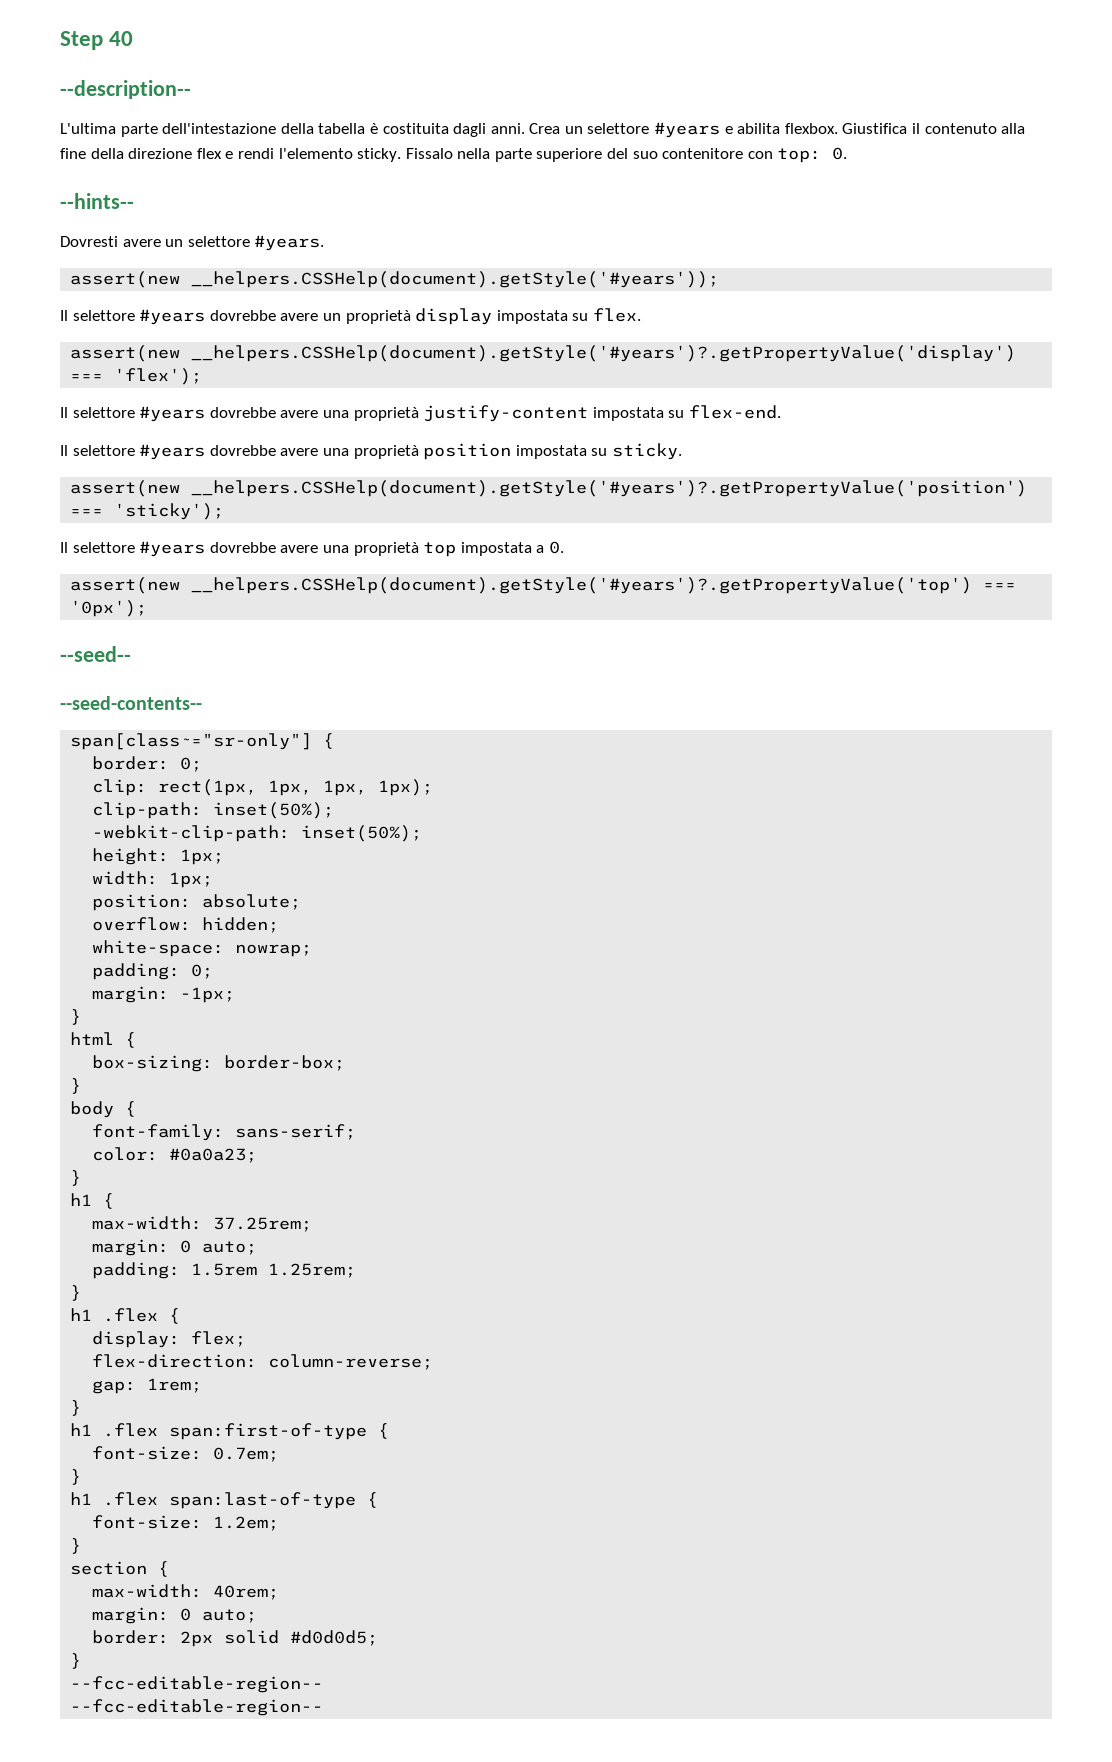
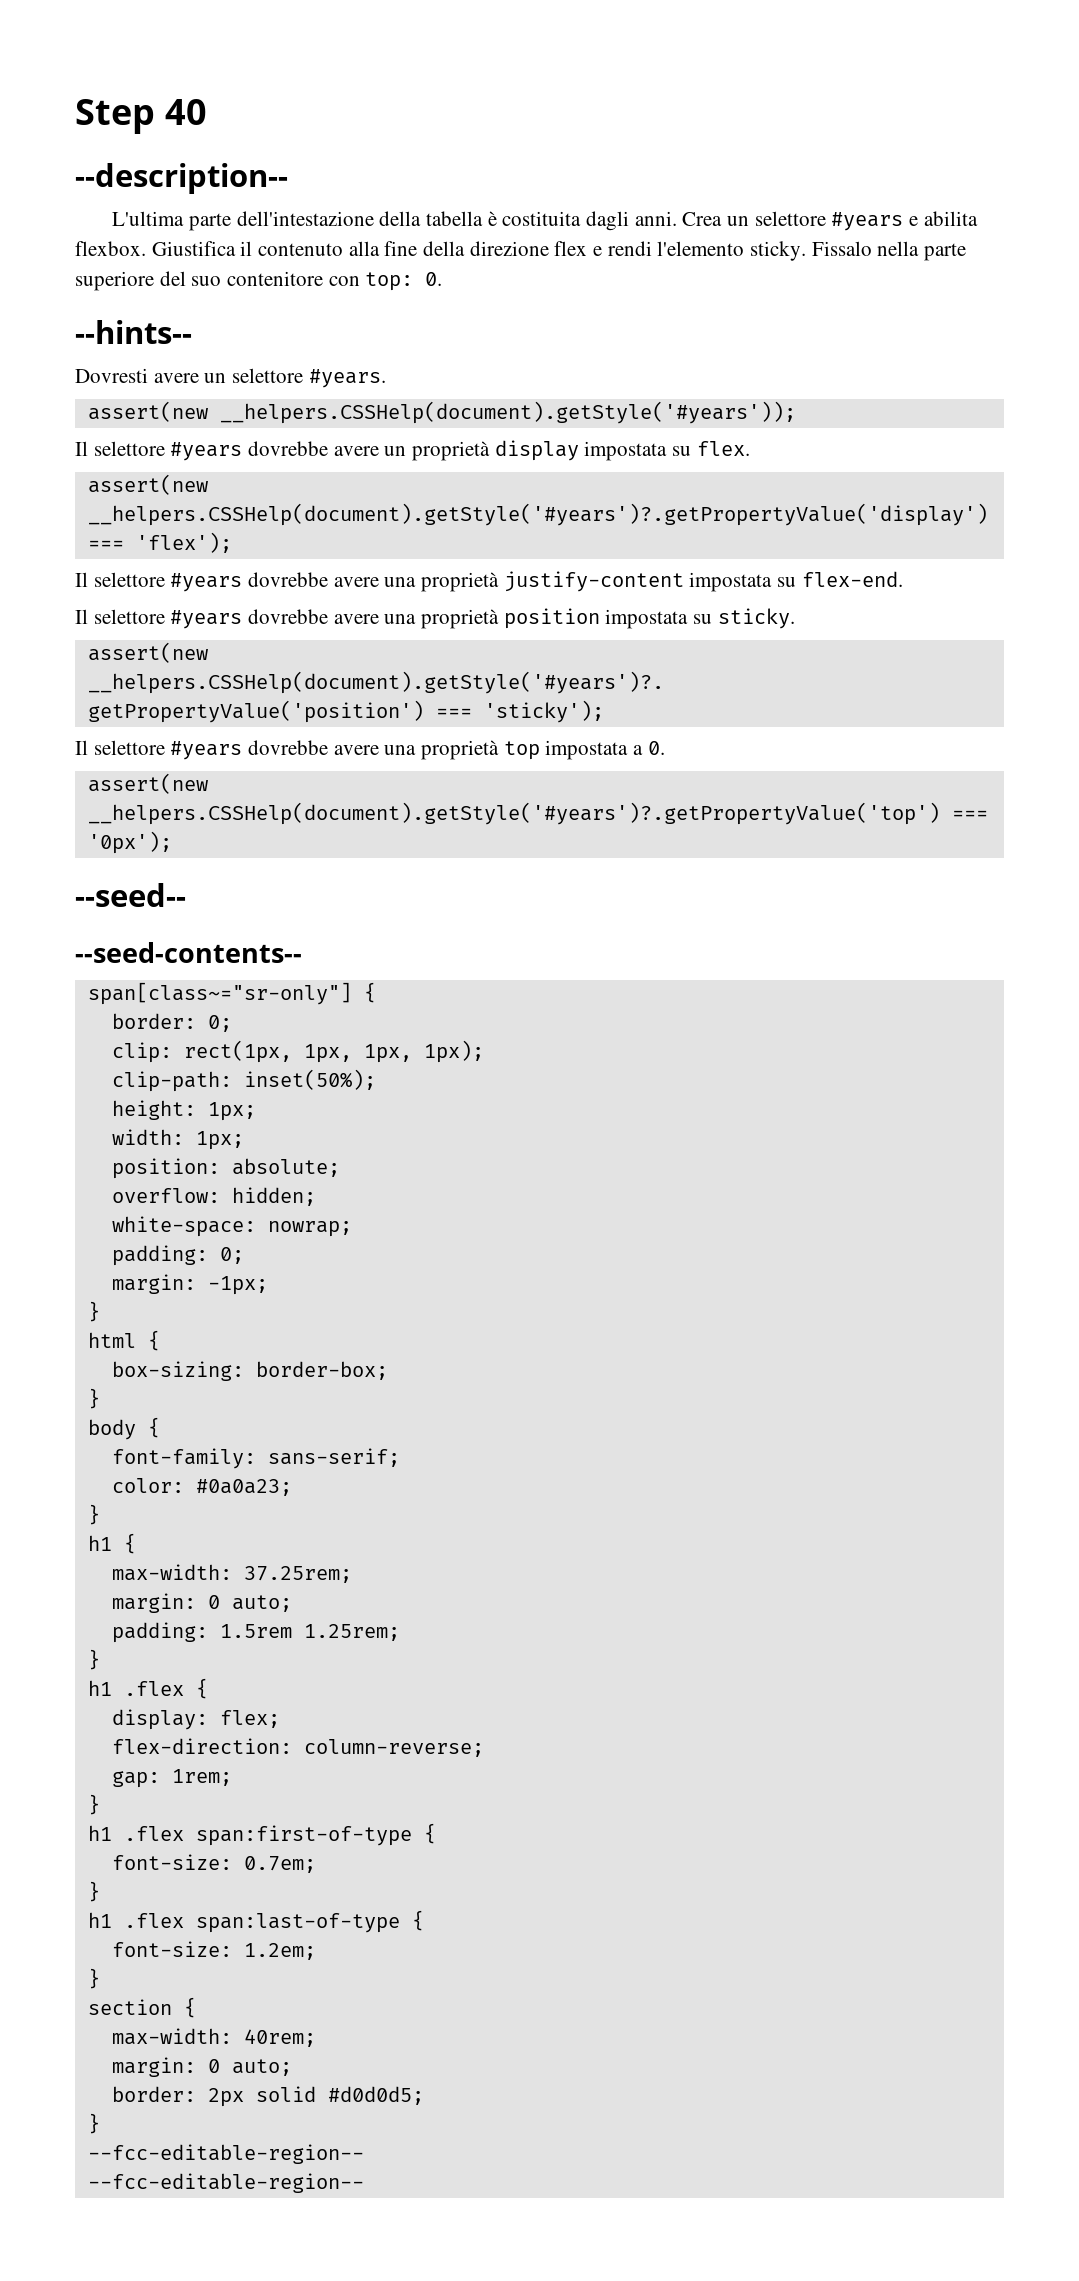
- -webkit-clip-path: inset(50%);

